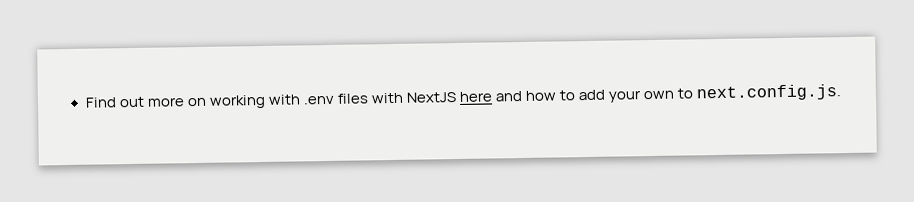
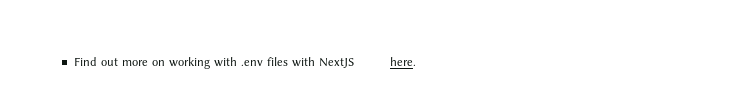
- Find out more on working with .env files with NextJS here and how to add your own to next.config.js.
+ Find out more on working with .env files with NextJS here.

